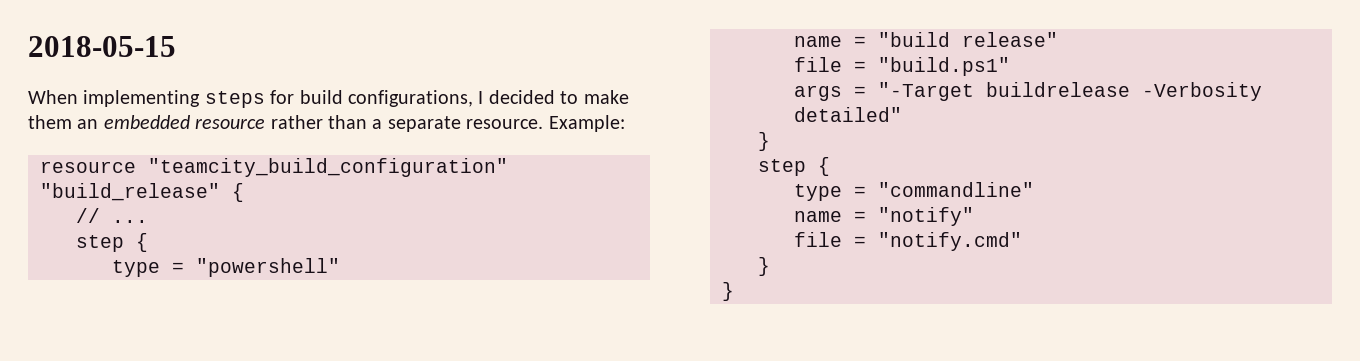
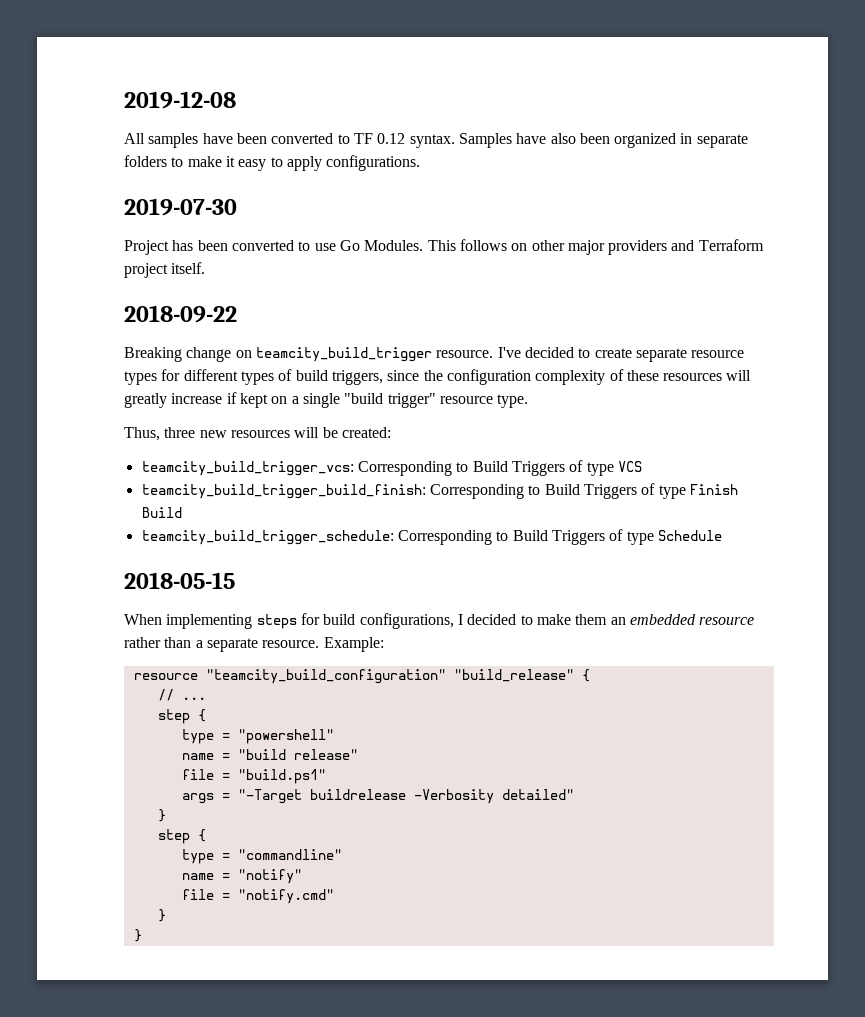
+ 2019-12-08
+ All samples have been converted to TF 0.12 syntax. Samples have also been organized in separate folders to make it easy to apply configurations.
+ 2019-07-30
+ Project has been converted to use Go Modules. This follows on other major providers and Terraform project itself.
+ 2018-09-22
+ Breaking change on teamcity_build_trigger resource. I've decided to create separate resource types for different types of build triggers, since the configuration complexity of these resources will greatly increase if kept on a single "build trigger" resource type.
+ Thus, three new resources will be created:
+ teamcity_build_trigger_vcs: Corresponding to Build Triggers of type VCS
+ teamcity_build_trigger_build_finish: Corresponding to Build Triggers of type Finish Build
+ teamcity_build_trigger_schedule: Corresponding to Build Triggers of type Schedule

